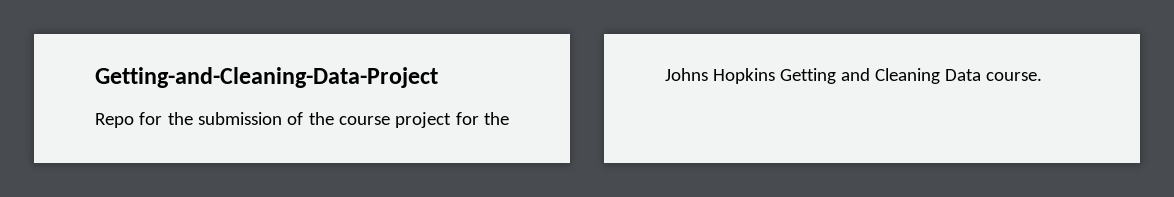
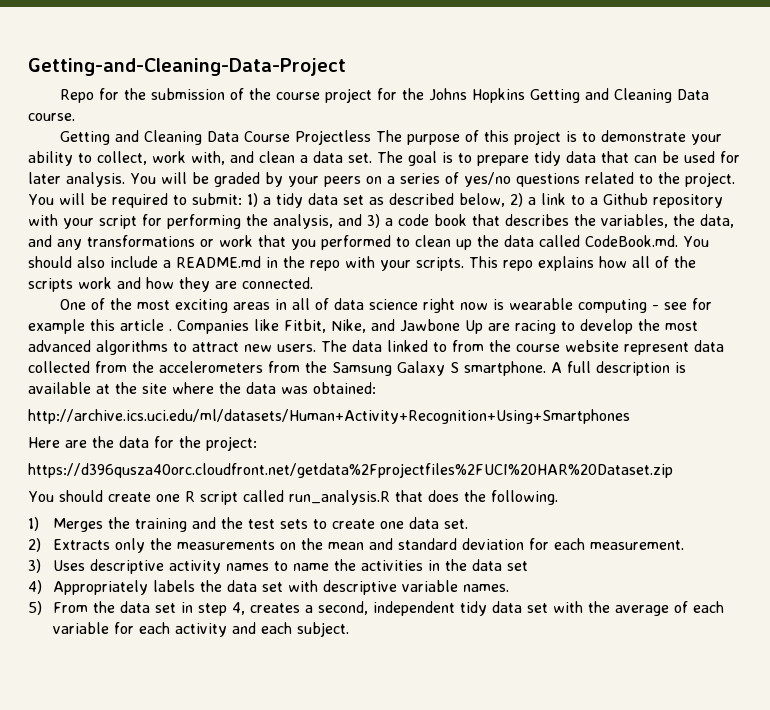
+ Getting and Cleaning Data Course Projectless The purpose of this project is to demonstrate your ability to collect, work with, and clean a data set. The goal is to prepare tidy data that can be used for later analysis. You will be graded by your peers on a series of yes/no questions related to the project. You will be required to submit: 1) a tidy data set as described below, 2) a link to a Github repository with your script for performing the analysis, and 3) a code book that describes the variables, the data, and any transformations or work that you performed to clean up the data called CodeBook.md. You should also include a README.md in the repo with your scripts. This repo explains how all of the scripts work and how they are connected.
+ One of the most exciting areas in all of data science right now is wearable computing - see for example this article . Companies like Fitbit, Nike, and Jawbone Up are racing to develop the most advanced algorithms to attract new users. The data linked to from the course website represent data collected from the accelerometers from the Samsung Galaxy S smartphone. A full description is available at the site where the data was obtained:
+ http://archive.ics.uci.edu/ml/datasets/Human+Activity+Recognition+Using+Smartphones
+ Here are the data for the project:
+ https://d396qusza40orc.cloudfront.net/getdata%2Fprojectfiles%2FUCI%20HAR%20Dataset.zip
+ You should create one R script called run_analysis.R that does the following.
+ 1) Merges the training and the test sets to create one data set.
+ 2) Extracts only the measurements on the mean and standard deviation for each measurement.
+ 3) Uses descriptive activity names to name the activities in the data set
+ 4) Appropriately labels the data set with descriptive variable names.
+ 5) From the data set in step 4, creates a second, independent tidy data set with the average of each variable for each activity and each subject.

